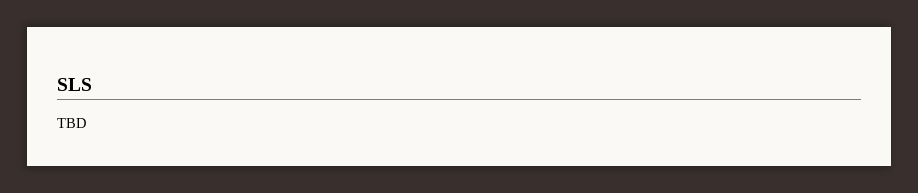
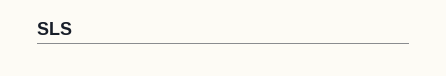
- TBD

